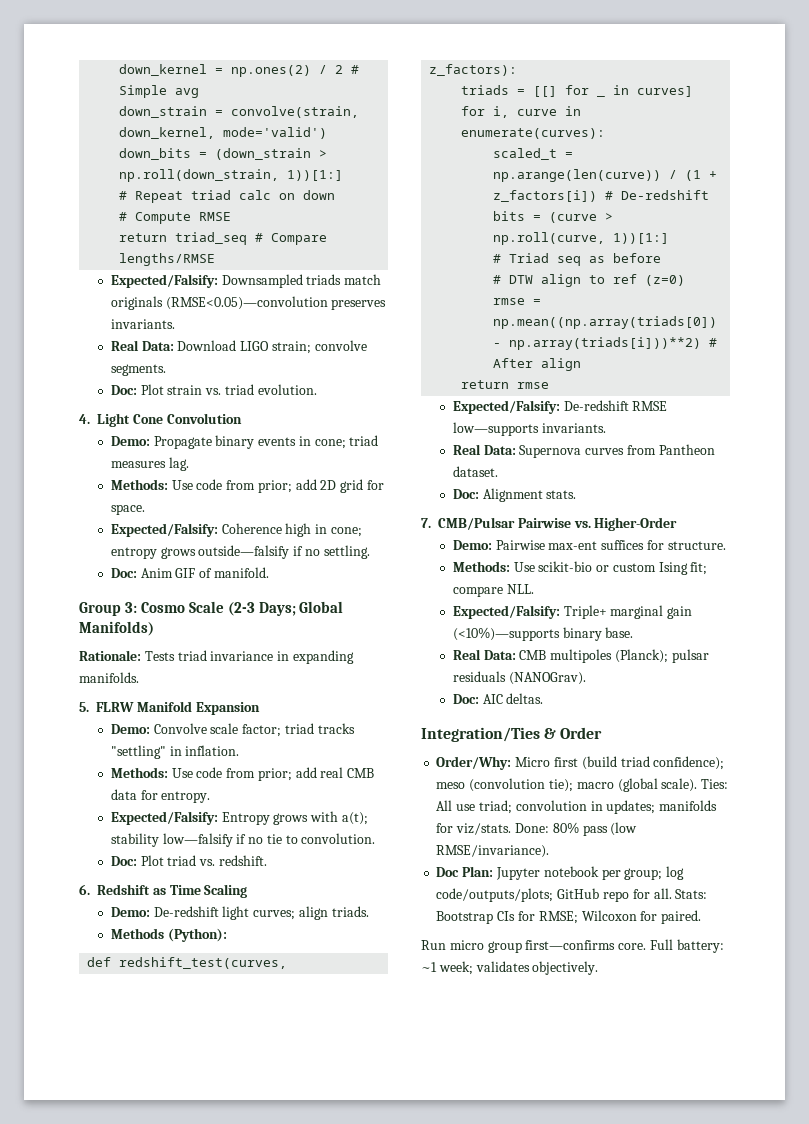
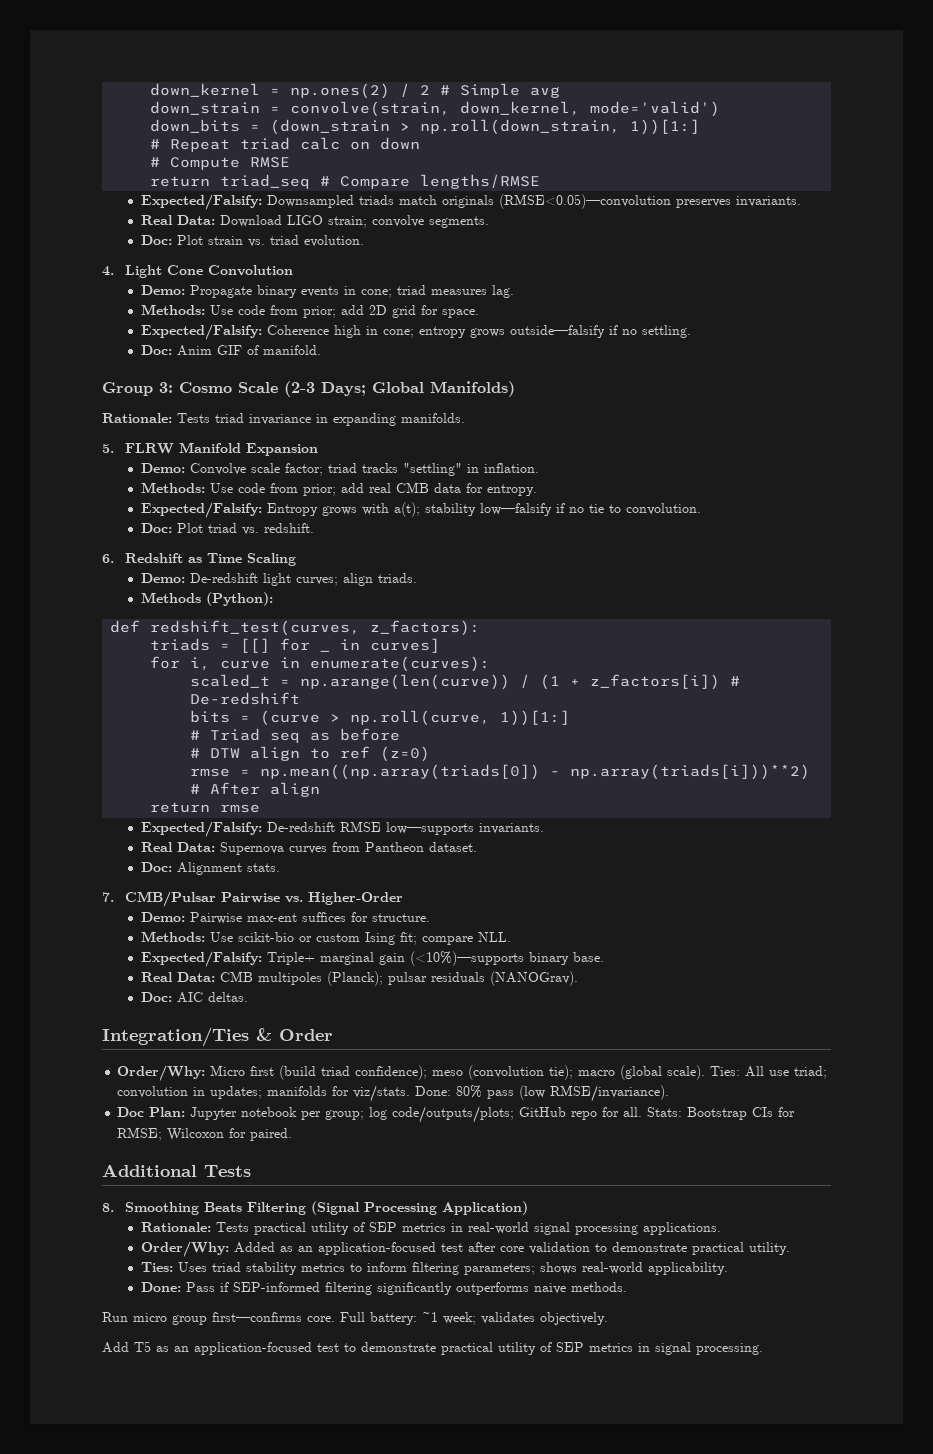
+ Additional Tests
+ 8. Smoothing Beats Filtering (Signal Processing Application)
+ Rationale: Tests practical utility of SEP metrics in real-world signal processing applications.
+ Order/Why: Added as an application-focused test after core validation to demonstrate practical utility.
+ Ties: Uses triad stability metrics to inform filtering parameters; shows real-world applicability.
+ Done: Pass if SEP-informed filtering significantly outperforms naive methods.
+ Add T5 as an application-focused test to demonstrate practical utility of SEP metrics in signal processing.

